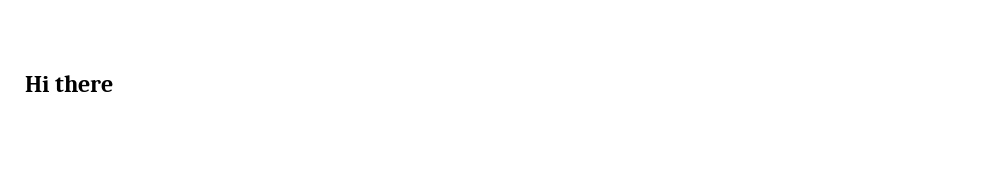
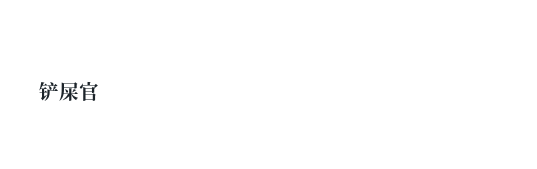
- Hi there
+ 铲屎官

